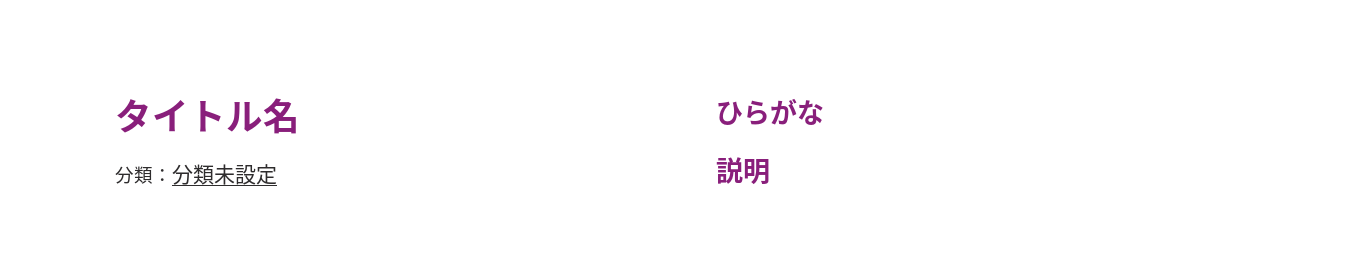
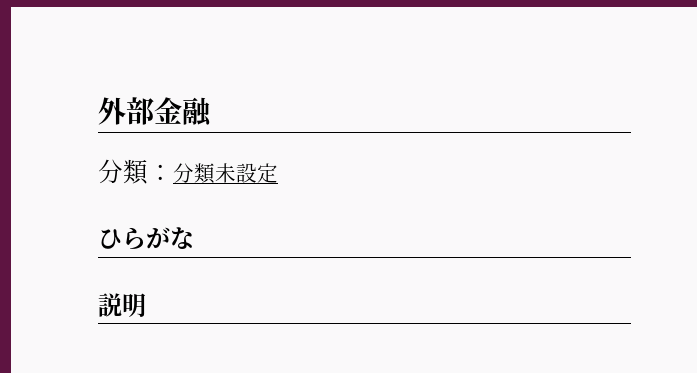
- タイトル名
+ 外部金融

